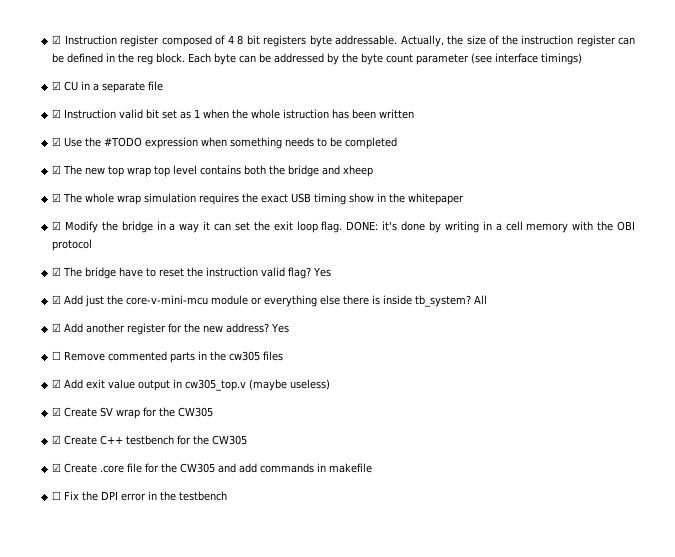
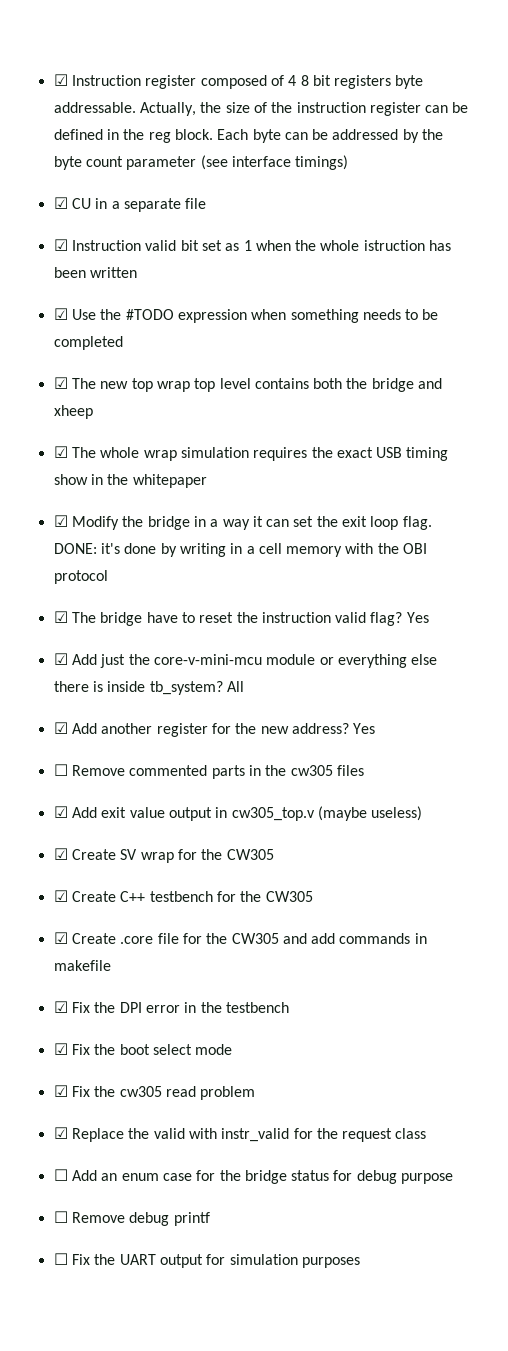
- ☐ Fix the DPI error in the testbench
+ ☑ Fix the DPI error in the testbench
+ ☑ Fix the boot select mode
+ ☑ Fix the cw305 read problem
+ ☑ Replace the valid with instr_valid for the request class
+ ☐ Add an enum case for the bridge status for debug purpose
+ ☐ Remove debug printf
+ ☐ Fix the UART output for simulation purposes

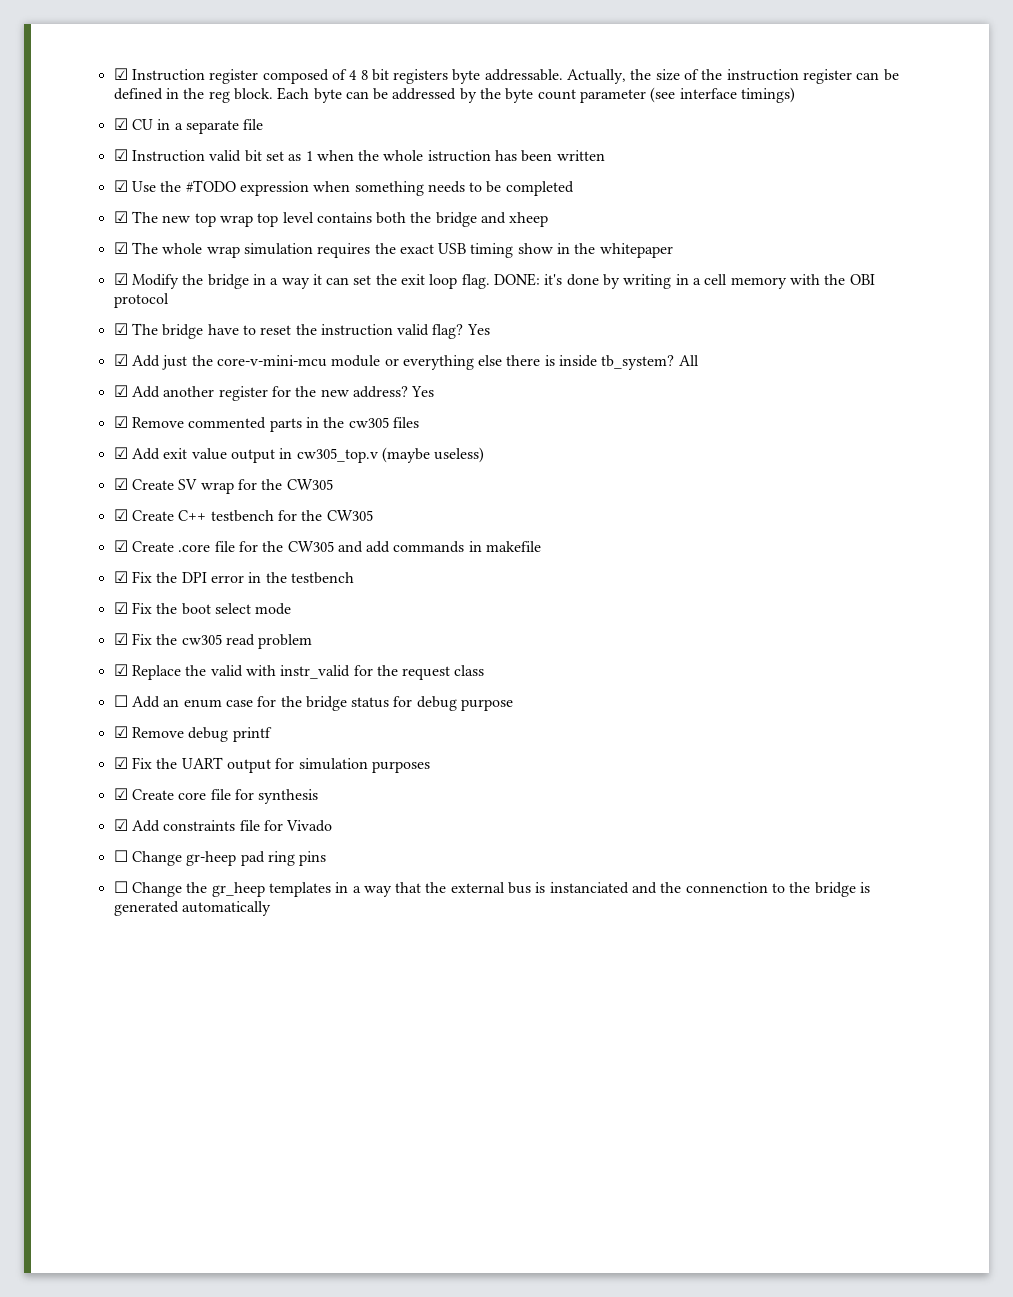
- ☐ Remove commented parts in the cw305 files
+ ☑ Remove commented parts in the cw305 files
- ☐ Remove debug printf
+ ☑ Remove debug printf
- ☐ Fix the UART output for simulation purposes
+ ☑ Fix the UART output for simulation purposes
+ ☑ Create core file for synthesis
+ ☑ Add constraints file for Vivado
+ ☐ Change gr-heep pad ring pins
+ ☐ Change the gr_heep templates in a way that the external bus is instanciated and the connenction to the bridge is generated automatically

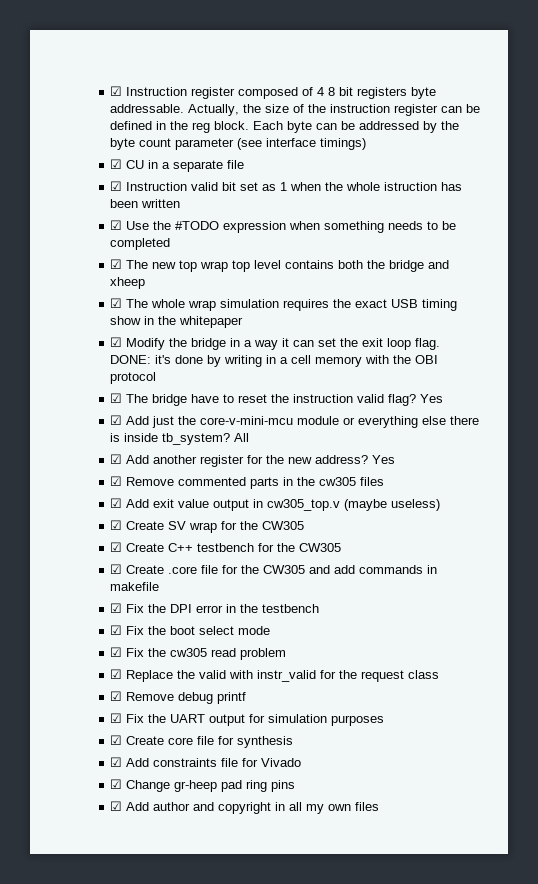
- ☐ Add an enum case for the bridge status for debug purpose
- ☐ Change gr-heep pad ring pins
+ ☑ Change gr-heep pad ring pins
- ☐ Change the gr_heep templates in a way that the external bus is instanciated and the connenction to the bridge is generated automatically
+ ☑ Add author and copyright in all my own files

